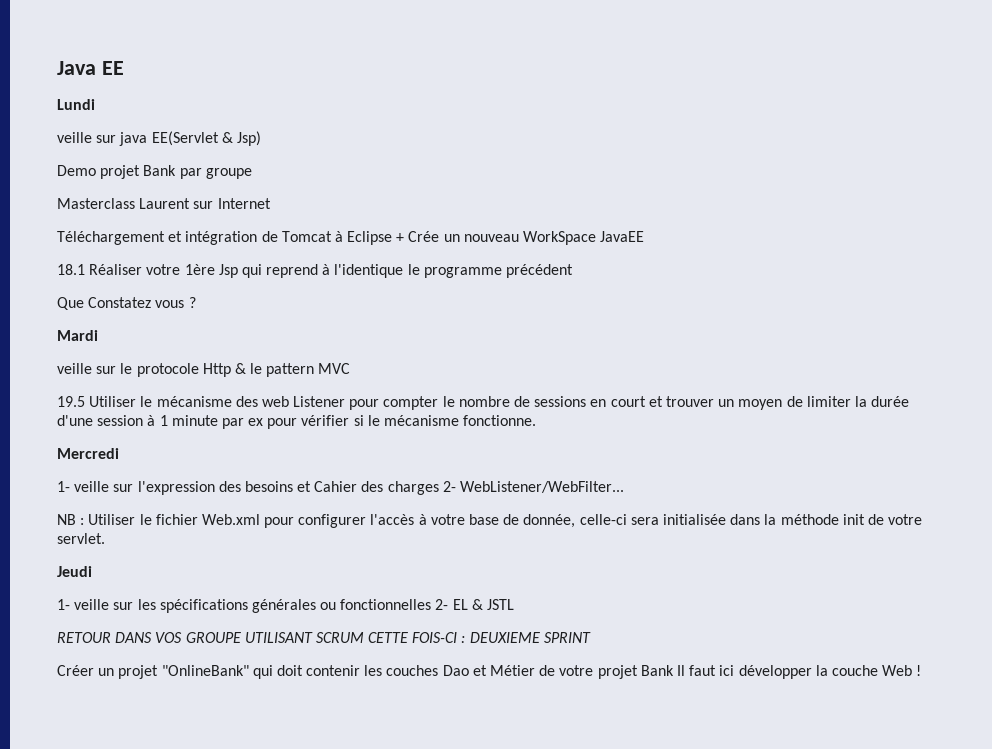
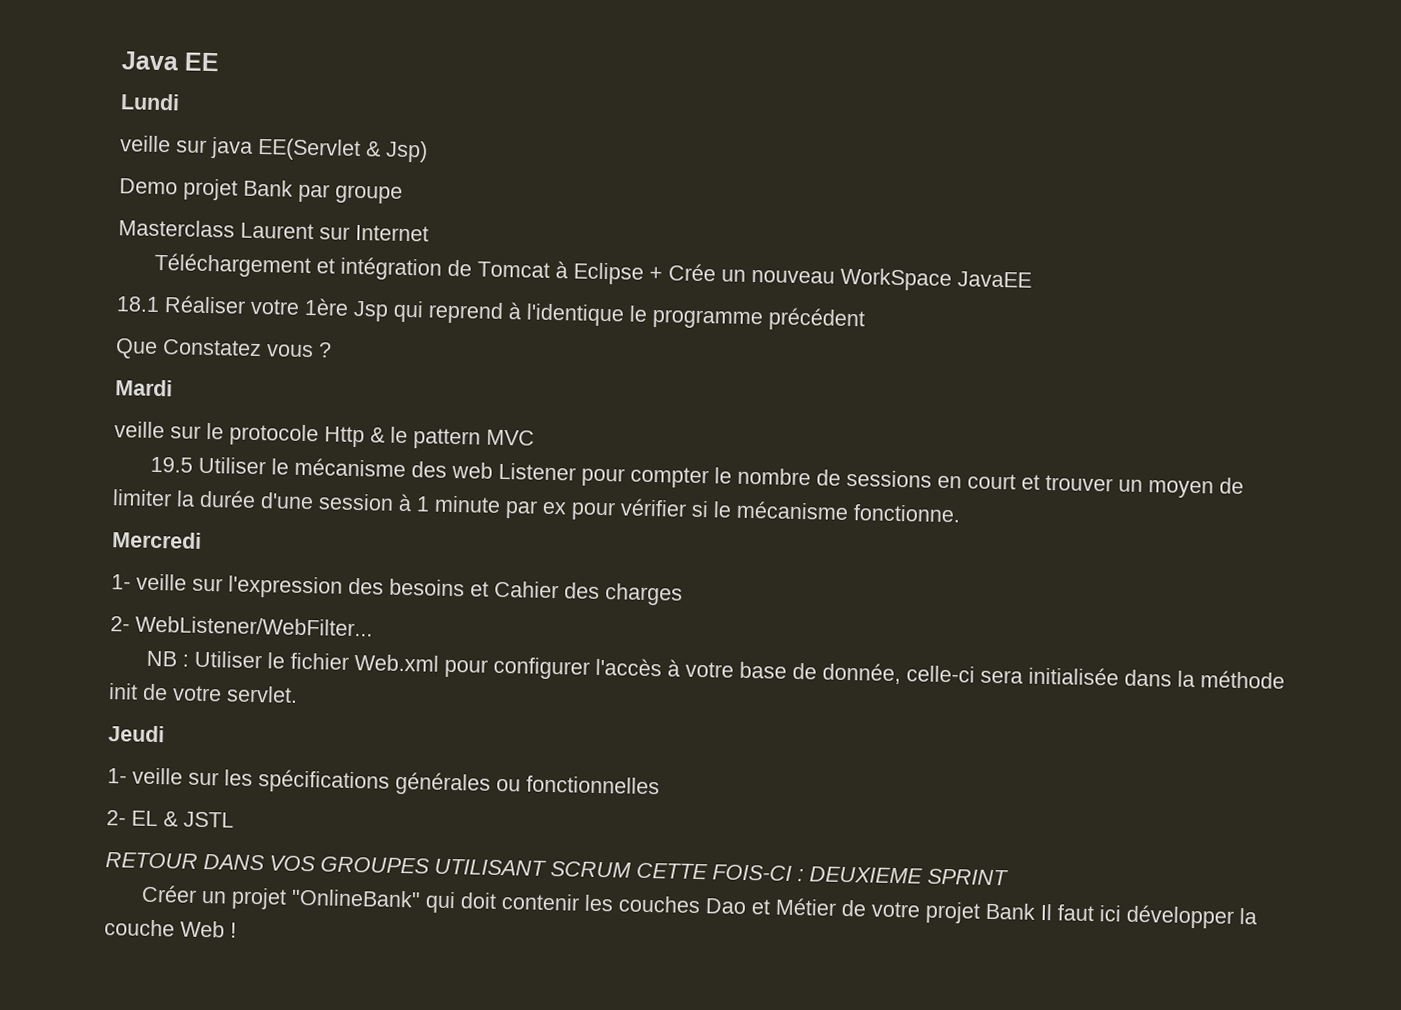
- 1- veille sur l'expression des besoins et Cahier des charges 2- WebListener/WebFilter...
+ 1- veille sur l'expression des besoins et Cahier des charges
+ 2- WebListener/WebFilter...
- 1- veille sur les spécifications générales ou fonctionnelles 2- EL & JSTL
+ 1- veille sur les spécifications générales ou fonctionnelles
+ 2- EL & JSTL
- RETOUR DANS VOS GROUPE UTILISANT SCRUM CETTE FOIS-CI : DEUXIEME SPRINT
+ RETOUR DANS VOS GROUPES UTILISANT SCRUM CETTE FOIS-CI : DEUXIEME SPRINT

